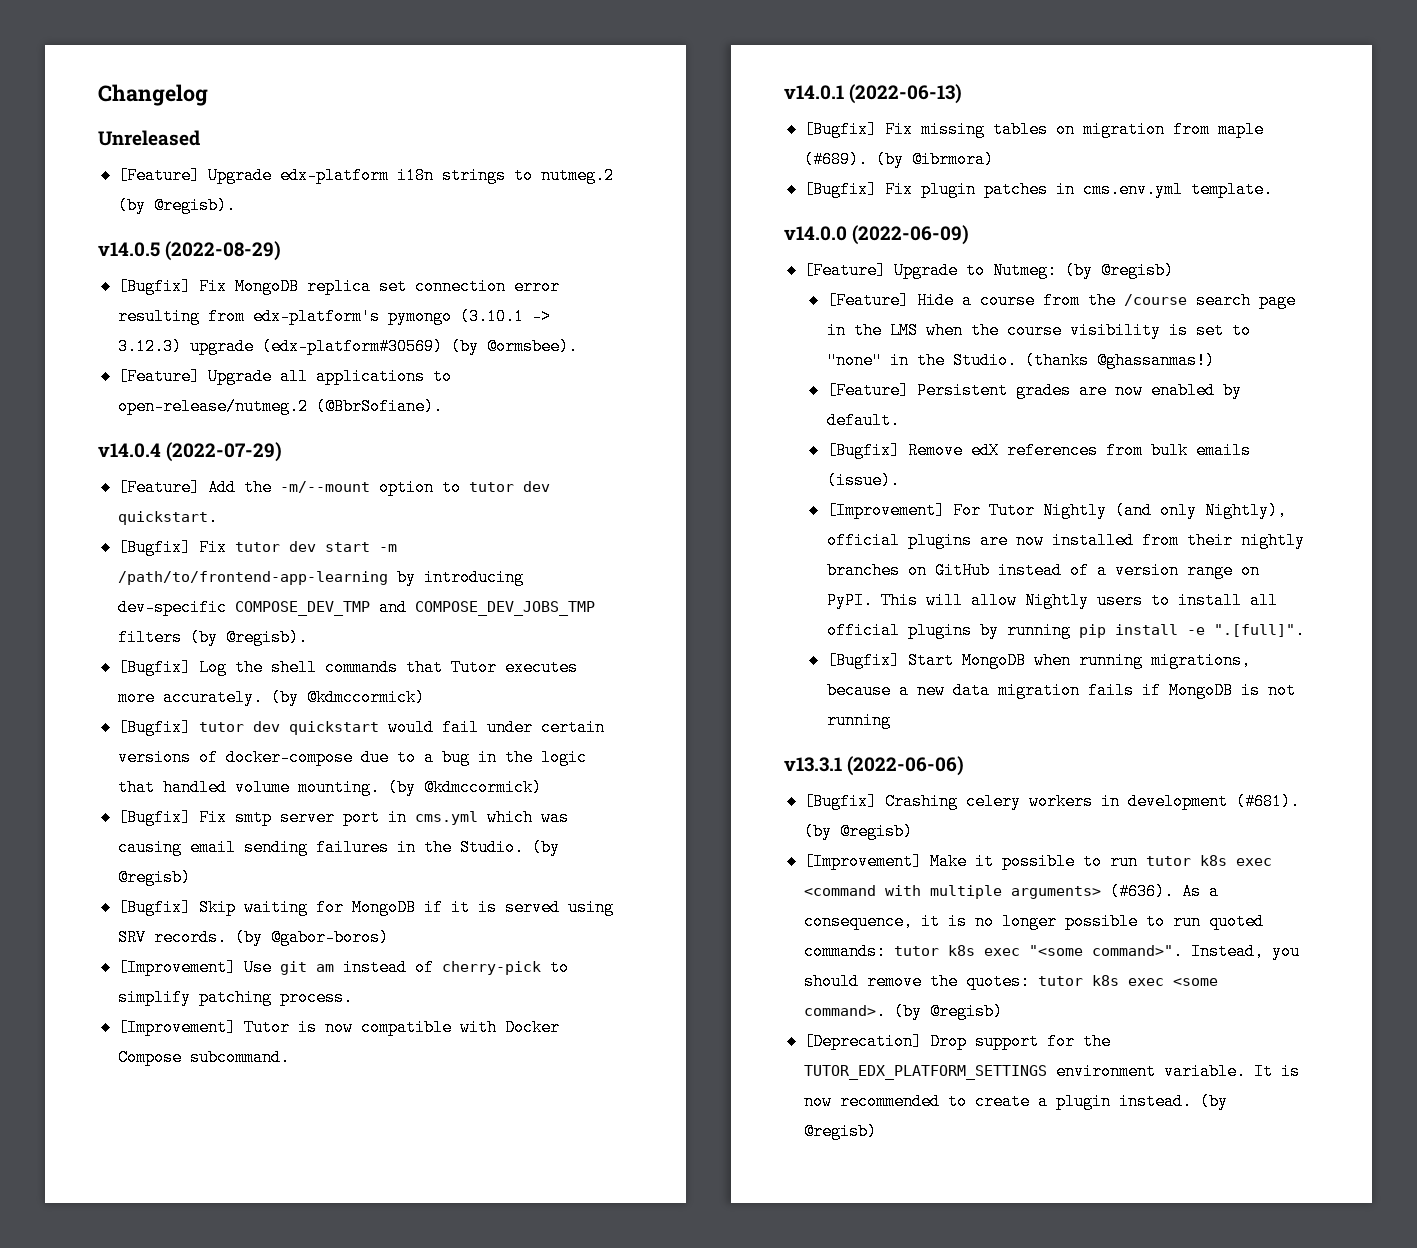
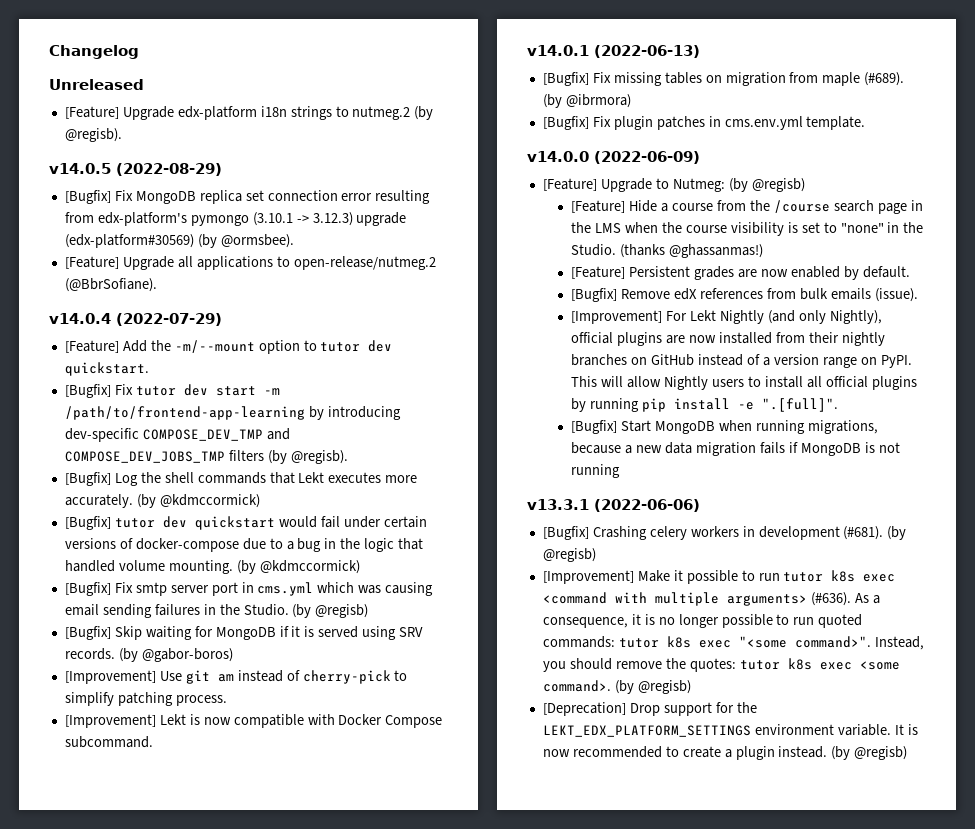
- [Bugfix] Log the shell commands that Tutor executes more accurately.
+ [Bugfix] Log the shell commands that Lekt executes more accurately.
- [Improvement] Tutor is now compatible with Docker Compose subcommand.
+ [Improvement] Lekt is now compatible with Docker Compose subcommand.
- [Improvement] For Tutor Nightly (and only Nightly), official plugins are now installed from their nightly branches on GitHub instead of a version range on PyPI.
+ [Improvement] For Lekt Nightly (and only Nightly), official plugins are now installed from their nightly branches on GitHub instead of a version range on PyPI.
- [Deprecation] Drop support for the TUTOR_EDX_PLATFORM_SETTINGS environment variable.
+ [Deprecation] Drop support for the LEKT_EDX_PLATFORM_SETTINGS environment variable.

